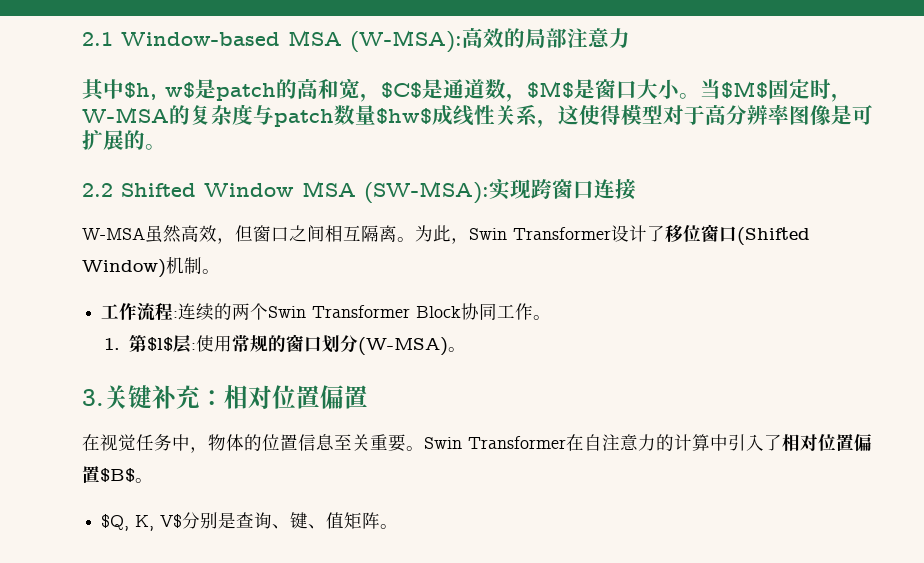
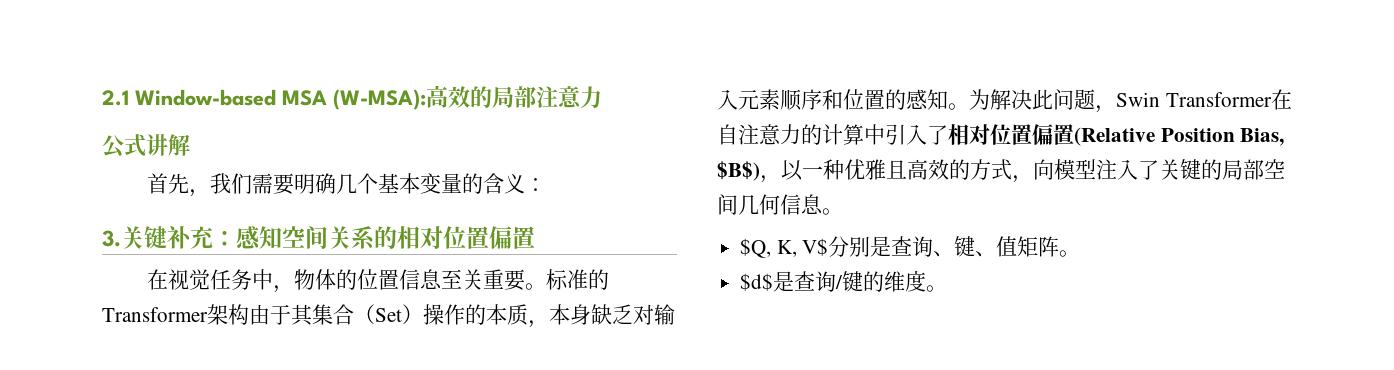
- 其中$h, w$是patch的高和宽，$C$是通道数，$M$是窗口大小。当$M$固定时，W-MSA的复杂度与patch数量$hw$成线性关系，这使得模型对于高分辨率图像是可扩展的。
- 2.2 Shifted Window MSA (SW-MSA):实现跨窗口连接
- W-MSA虽然高效，但窗口之间相互隔离。为此，Swin Transformer设计了移位窗口(Shifted Window)机制。
- 工作流程:连续的两个Swin Transformer Block协同工作。
- 1.第$l$层:使用常规的窗口划分(W-MSA)。
+ 公式讲解
+ 首先，我们需要明确几个基本变量的含义：
- 3.关键补充：相对位置偏置
+ 3.关键补充：感知空间关系的相对位置偏置
- Swin Transformer在自注意力的计算中引入了相对位置偏置$B$。
+ 标准的Transformer架构由于其集合（Set）操作的本质，本身缺乏对输入元素顺序和位置的感知。为解决此问题，Swin Transformer在自注意力的计算中引入了相对位置偏置(Relative Position Bias, $B$)，以一种优雅且高效的方式，向模型注入了关键的局部空间几何信息。
+ $d$是查询/键的维度。

